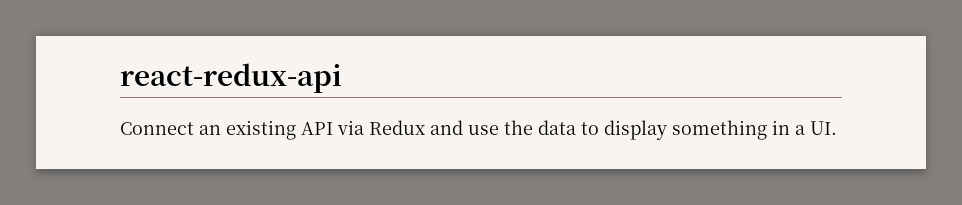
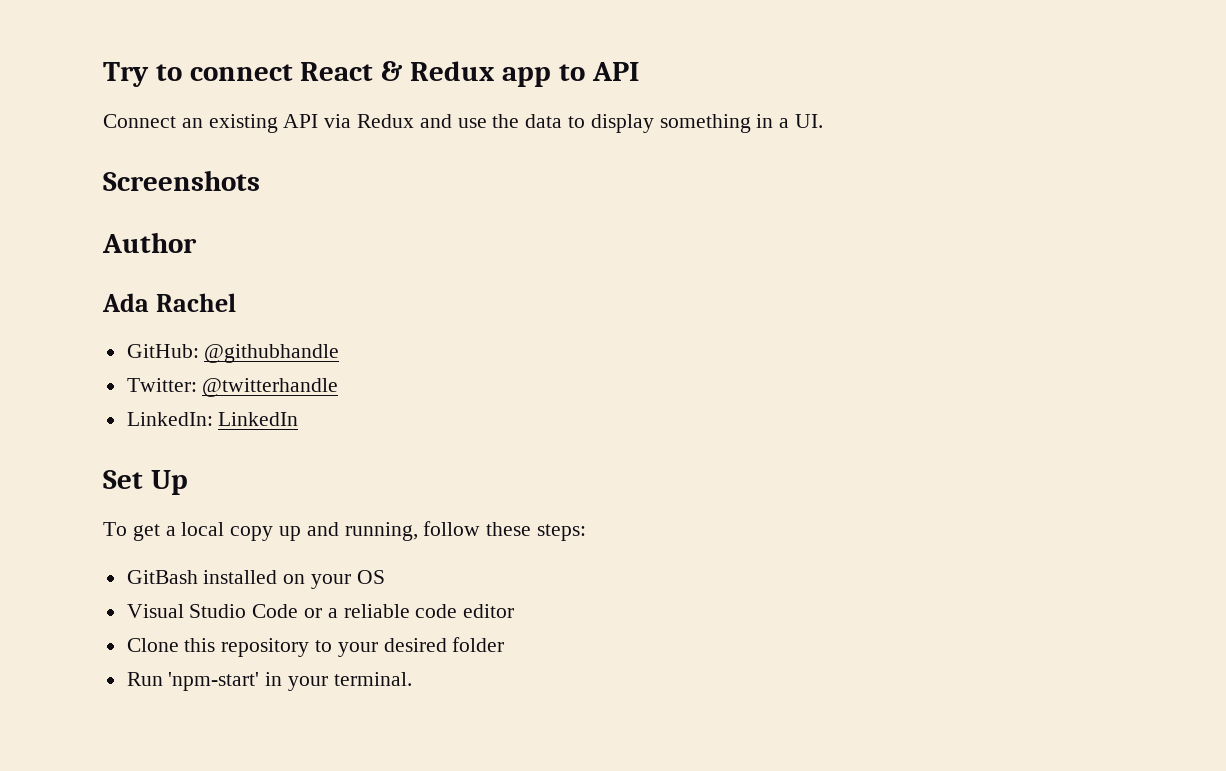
- react-redux-api
+ Try to connect React & Redux app to API
+ Screenshots
+ Author
+ Ada Rachel
+ GitHub: @githubhandle
+ Twitter: @twitterhandle
+ LinkedIn: LinkedIn
+ Set Up
+ To get a local copy up and running, follow these steps:
+ GitBash installed on your OS
+ Visual Studio Code or a reliable code editor
+ Clone this repository to your desired folder
+ Run 'npm-start' in your terminal.

